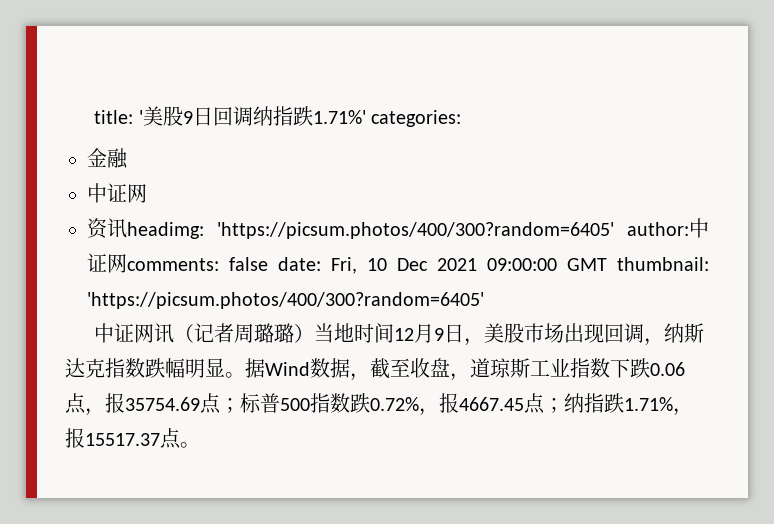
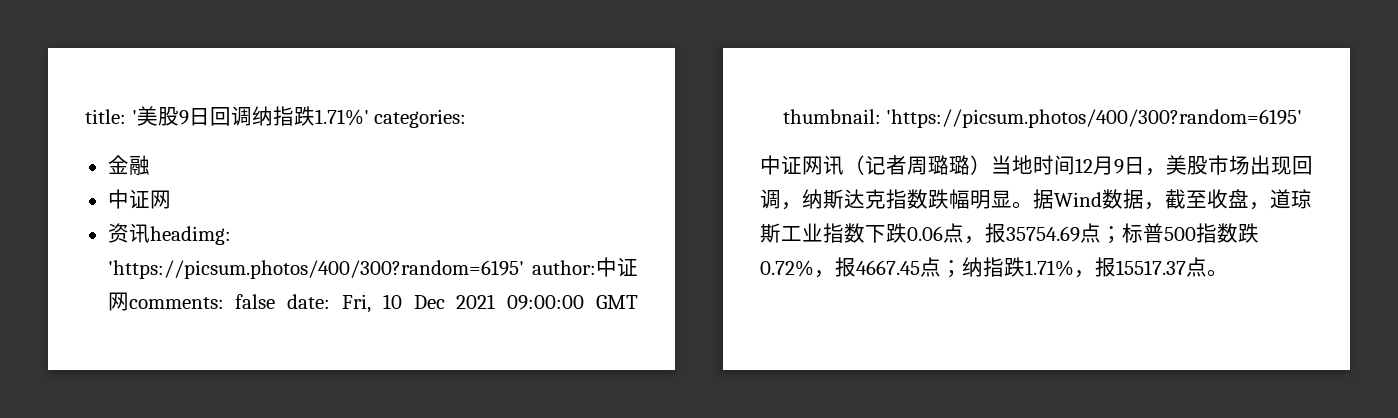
- 资讯headimg: 'https://picsum.photos/400/300?random=6405' author:中证网comments: false date: Fri, 10 Dec 2021 09:00:00 GMT thumbnail: 'https://picsum.photos/400/300?random=6405'
+ 资讯headimg: 'https://picsum.photos/400/300?random=6195' author:中证网comments: false date: Fri, 10 Dec 2021 09:00:00 GMT thumbnail: 'https://picsum.photos/400/300?random=6195'

